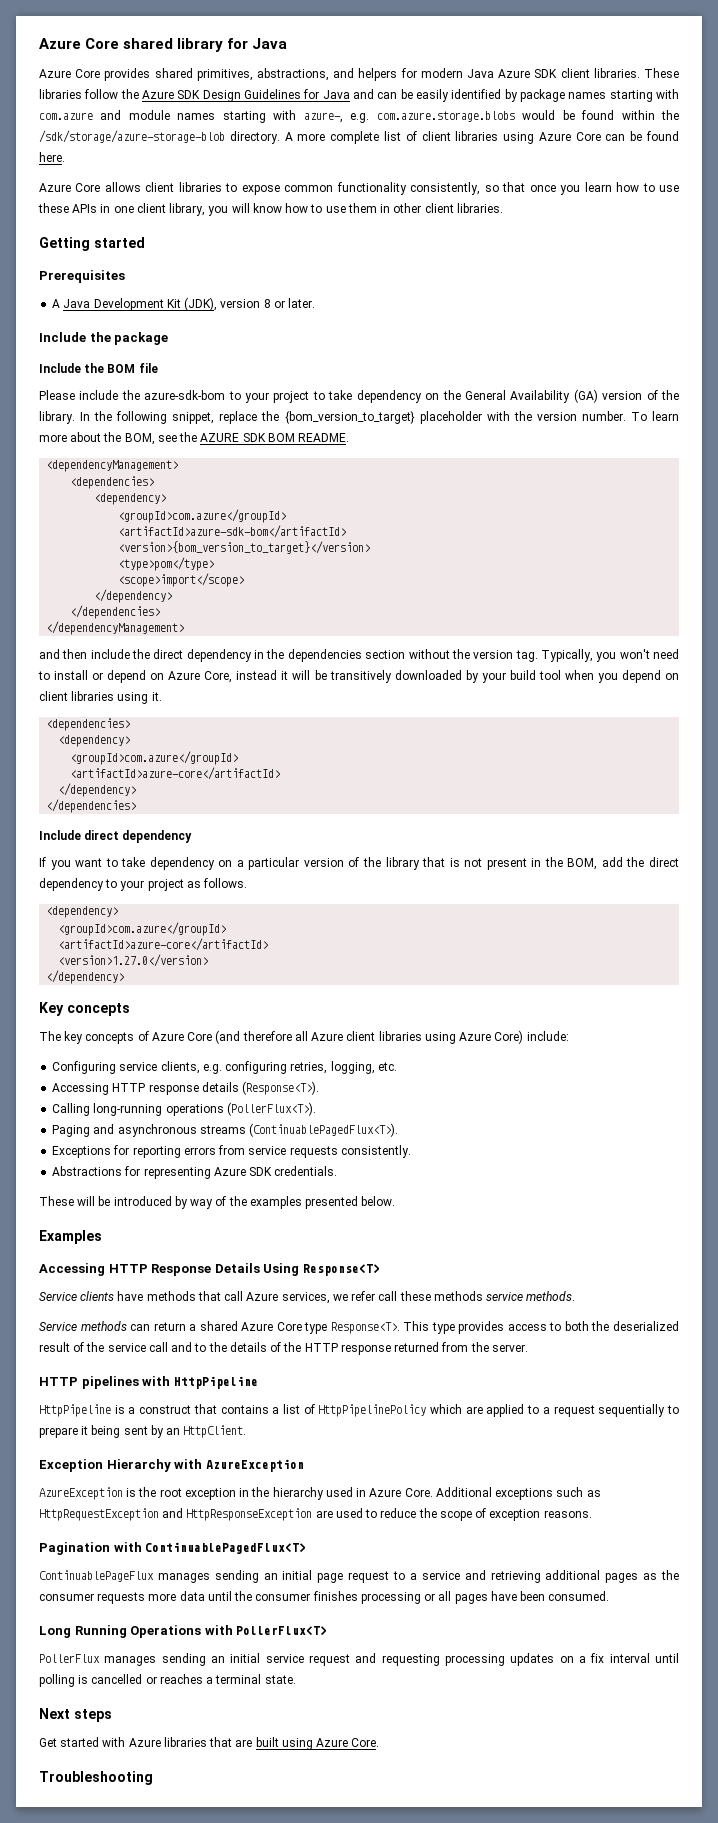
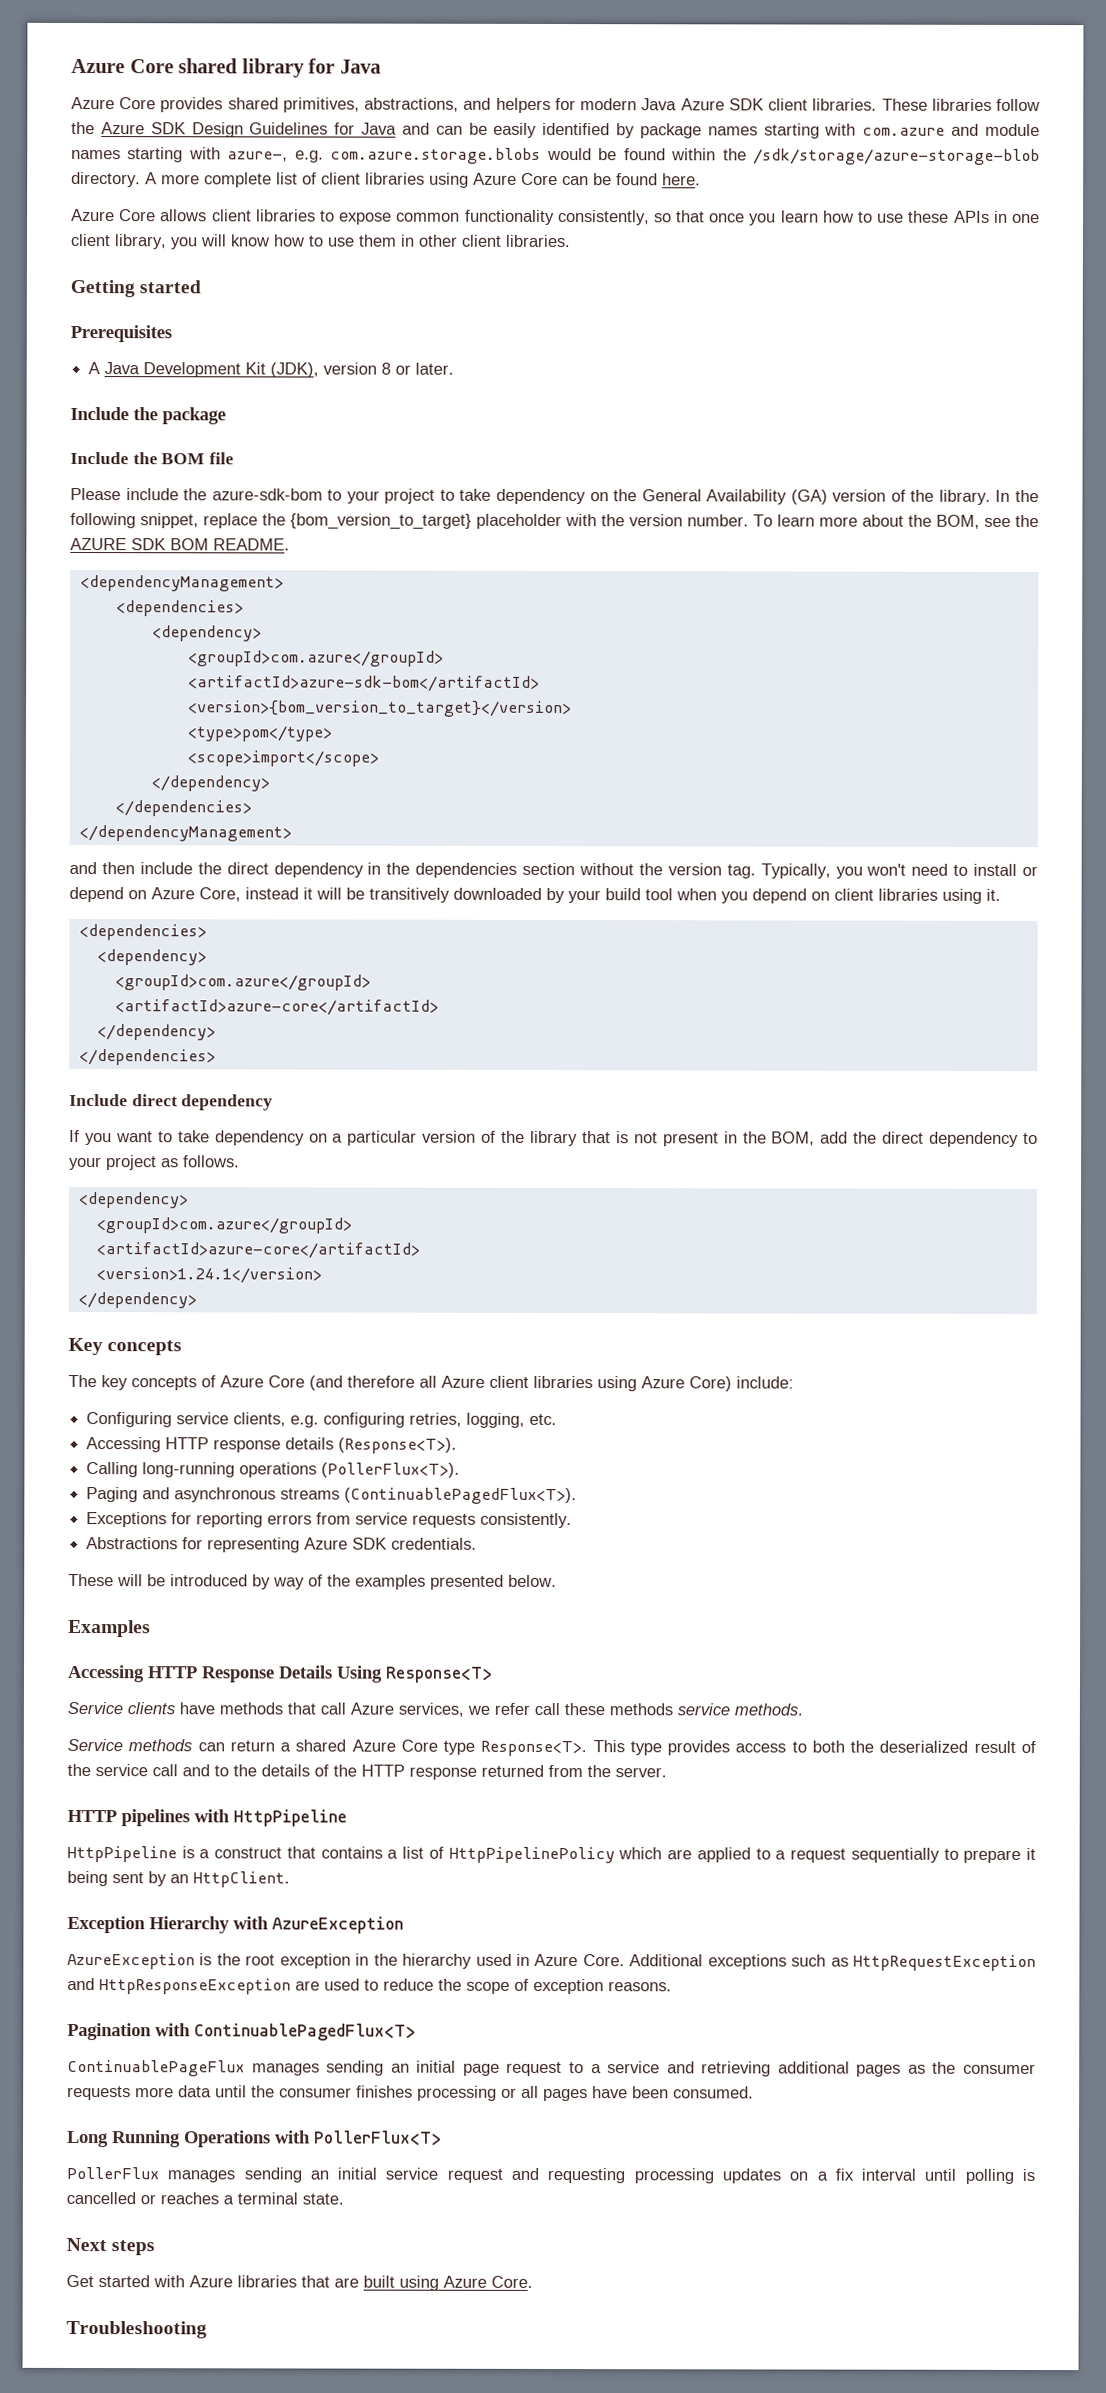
- <version>1.27.0</version>
+ <version>1.24.1</version>

